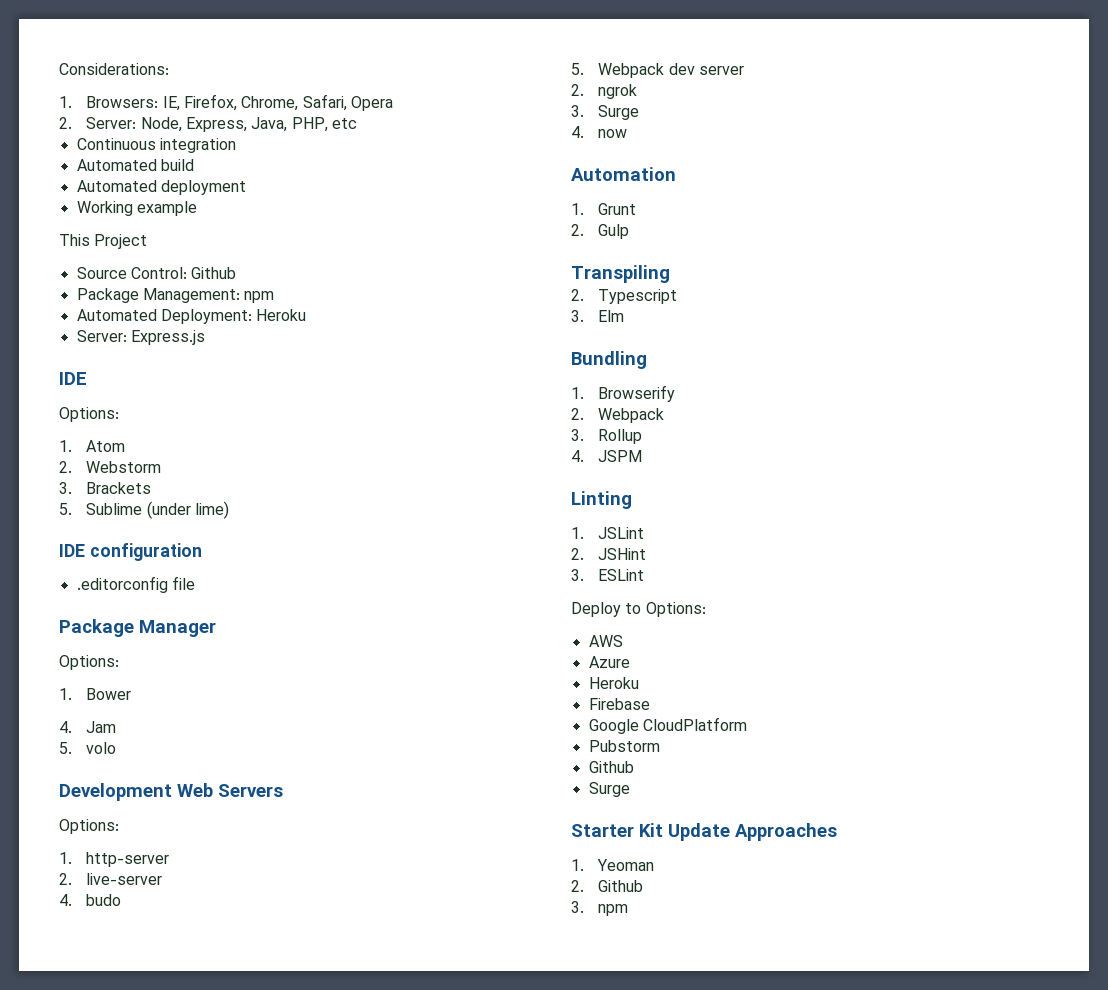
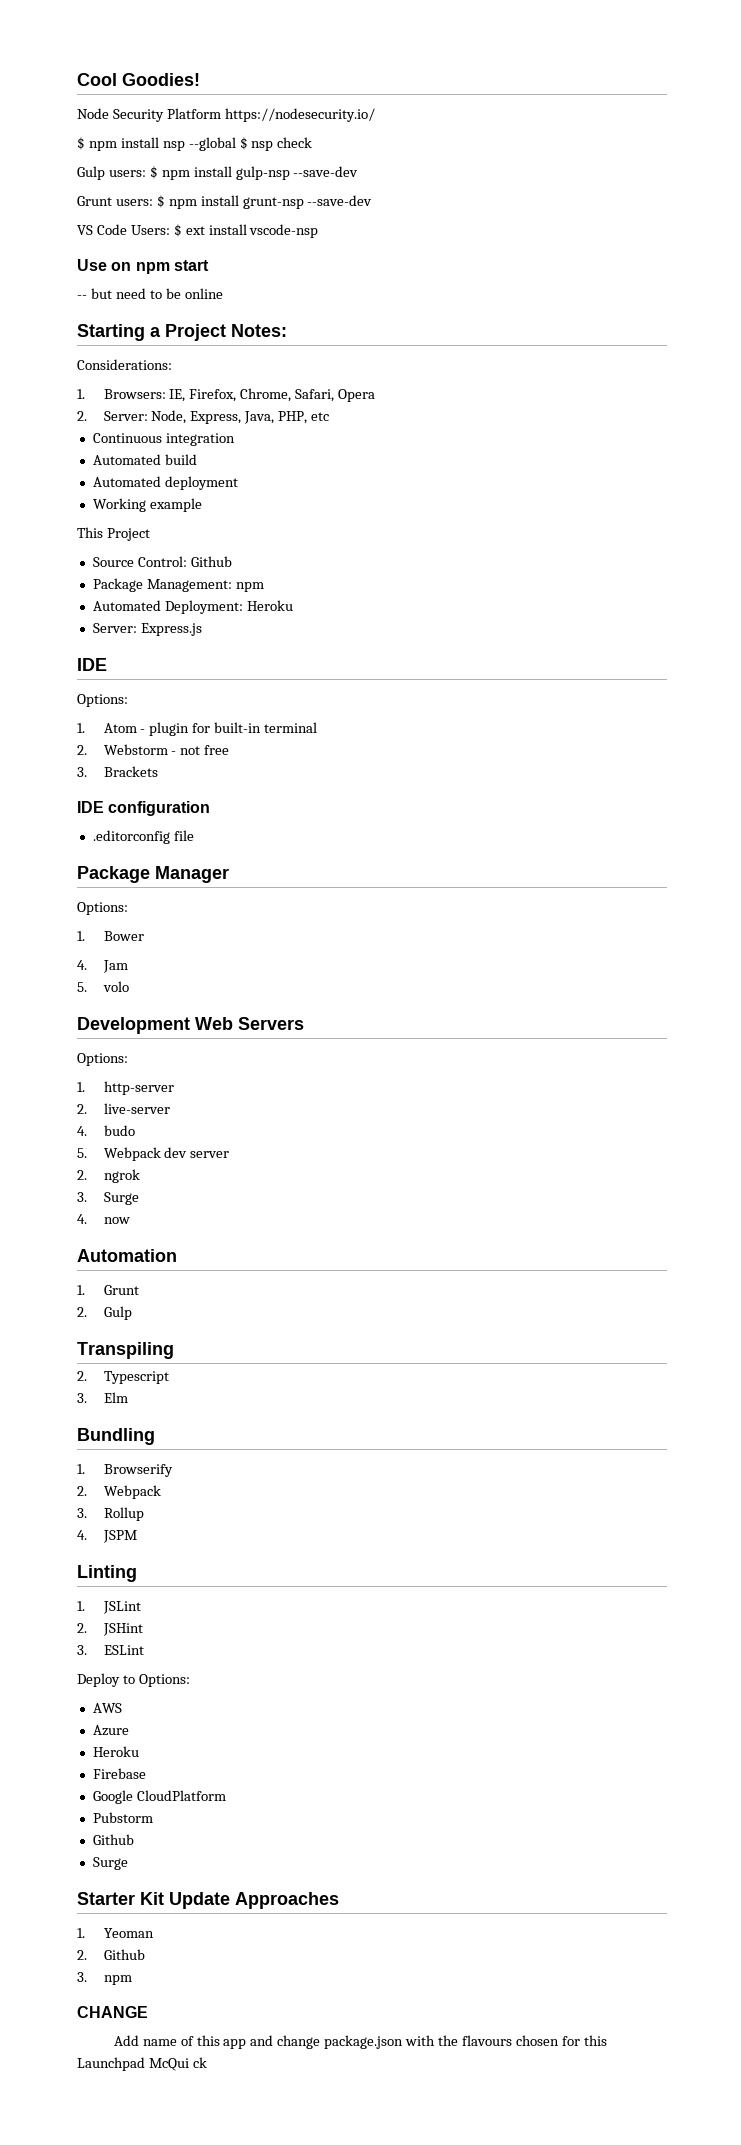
+ Cool Goodies!
+ Node Security Platform https://nodesecurity.io/
+ $ npm install nsp --global $ nsp check
+ Gulp users: $ npm install gulp-nsp --save-dev
+ Grunt users: $ npm install grunt-nsp --save-dev
+ VS Code Users: $ ext install vscode-nsp
+ Use on npm start
+ -- but need to be online
+ Starting a Project Notes:
- 1. Atom
+ 1. Atom - plugin for built-in terminal
- 2. Webstorm
+ 2. Webstorm - not free
- 5. Sublime (under lime)
+ CHANGE
+ Add name of this app and change package.json with the flavours chosen for this Launchpad McQui ck

